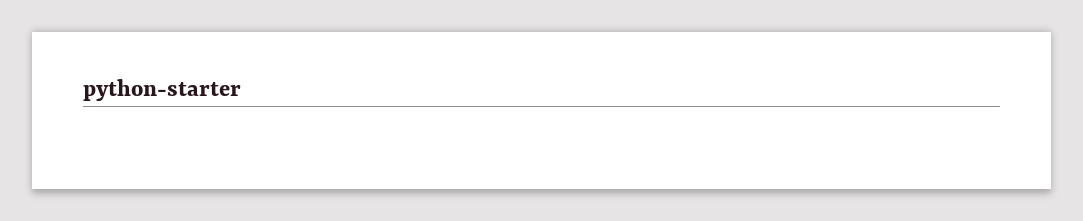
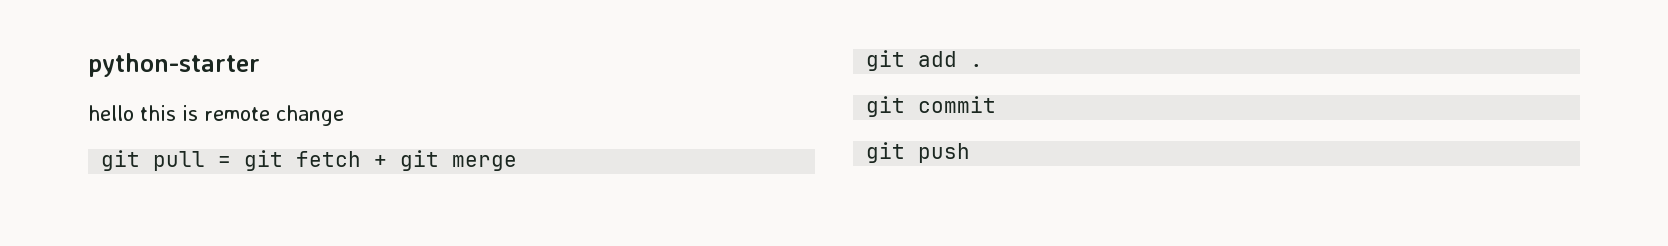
+ hello this is remote change
+ git pull = git fetch + git merge
+ git add .
+ git commit
+ git push

